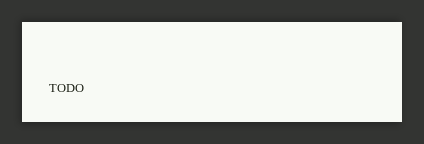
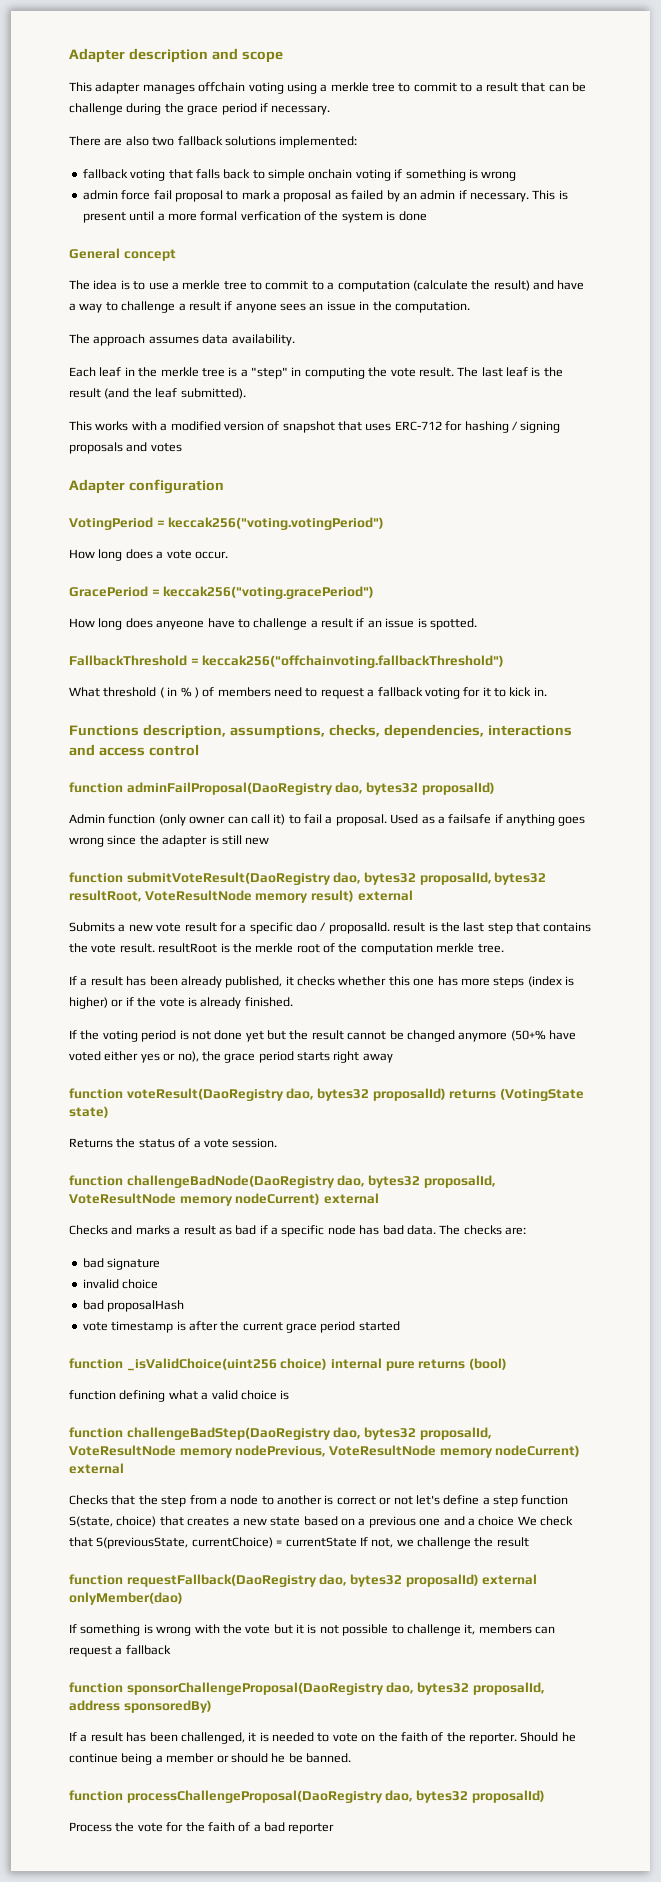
- TODO
+ Adapter description and scope
+ This adapter manages offchain voting using a merkle tree to commit to a result that can be challenge during the grace period if necessary.
+ There are also two fallback solutions implemented:
+ fallback voting that falls back to simple onchain voting if something is wrong
+ admin force fail proposal to mark a proposal as failed by an admin if necessary. This is present until a more formal verfication of the system is done
+ General concept
+ The idea is to use a merkle tree to commit to a computation (calculate the result) and have a way to challenge a result if anyone sees an issue in the computation.
+ The approach assumes data availability.
+ Each leaf in the merkle tree is a "step" in computing the vote result. The last leaf is the result (and the leaf submitted).
+ This works with a modified version of snapshot that uses ERC-712 for hashing / signing proposals and votes
+ Adapter configuration
+ VotingPeriod = keccak256("voting.votingPeriod")
+ How long does a vote occur.
+ GracePeriod = keccak256("voting.gracePeriod")
+ How long does anyeone have to challenge a result if an issue is spotted.
+ FallbackThreshold = keccak256("offchainvoting.fallbackThreshold")
+ What threshold ( in % ) of members need to request a fallback voting for it to kick in.
+ Functions description, assumptions, checks, dependencies, interactions and access control
+ function adminFailProposal(DaoRegistry dao, bytes32 proposalId)
+ Admin function (only owner can call it) to fail a proposal. Used as a failsafe if anything goes wrong since the adapter is still new
+ function submitVoteResult(DaoRegistry dao, bytes32 proposalId, bytes32 resultRoot, VoteResultNode memory result) external
+ Submits a new vote result for a specific dao / proposalId. result is the last step that contains the vote result. resultRoot is the merkle root of the computation merkle tree.
+ If a result has been already published, it checks whether this one has more steps (index is higher) or if the vote is already finished.
+ If the voting period is not done yet but the result cannot be changed anymore (50+% have voted either yes or no), the grace period starts right away
+ function voteResult(DaoRegistry dao, bytes32 proposalId) returns (VotingState state)
+ Returns the status of a vote session.
+ function challengeBadNode(DaoRegistry dao, bytes32 proposalId, VoteResultNode memory nodeCurrent) external
+ Checks and marks a result as bad if a specific node has bad data. The checks are:
+ bad signature
+ invalid choice
+ bad proposalHash
+ vote timestamp is after the current grace period started
+ function _isValidChoice(uint256 choice) internal pure returns (bool)
+ function defining what a valid choice is
+ function challengeBadStep(DaoRegistry dao, bytes32 proposalId, VoteResultNode memory nodePrevious, VoteResultNode memory nodeCurrent) external
+ Checks that the step from a node to another is correct or not let's define a step function S(state, choice) that creates a new state based on a previous one and a choice We check that S(previousState, currentChoice) = currentState If not, we challenge the result
+ function requestFallback(DaoRegistry dao, bytes32 proposalId) external onlyMember(dao)
+ If something is wrong with the vote but it is not possible to challenge it, members can request a fallback
+ function sponsorChallengeProposal(DaoRegistry dao, bytes32 proposalId, address sponsoredBy)
+ If a result has been challenged, it is needed to vote on the faith of the reporter. Should he continue being a member or should he be banned.
+ function processChallengeProposal(DaoRegistry dao, bytes32 proposalId)
+ Process the vote for the faith of a bad reporter

